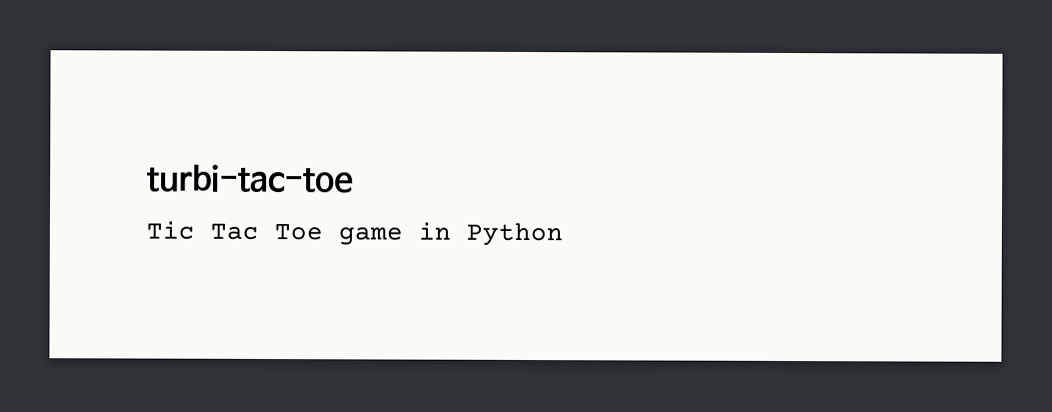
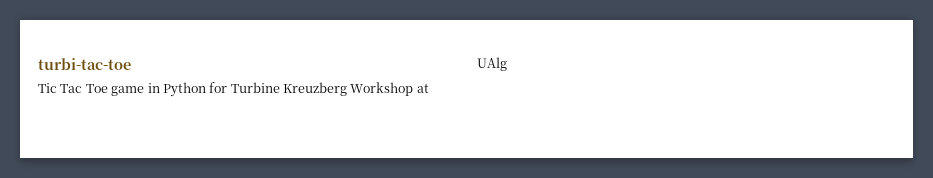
- Tic Tac Toe game in Python
+ Tic Tac Toe game in Python for Turbine Kreuzberg Workshop at UAlg

